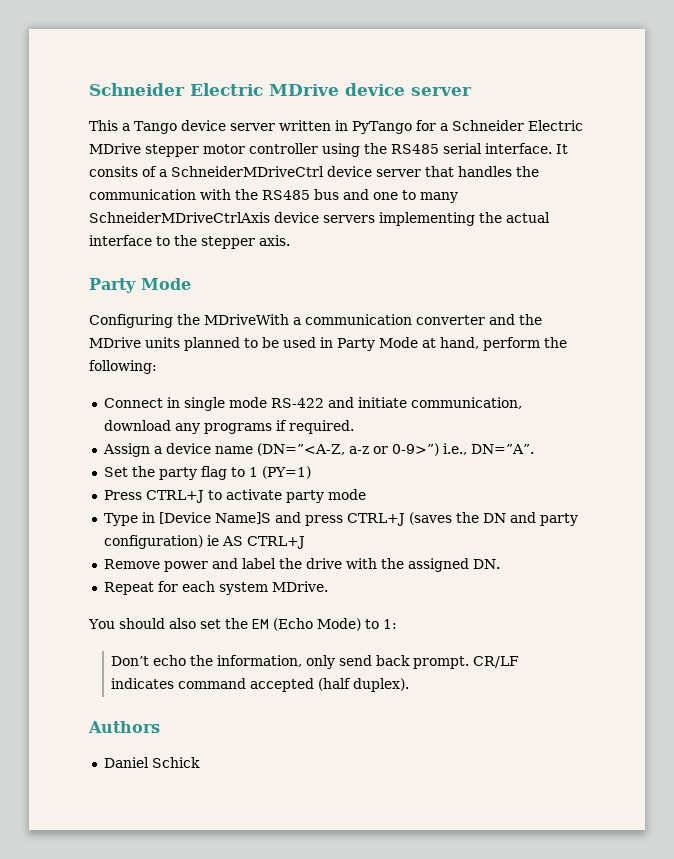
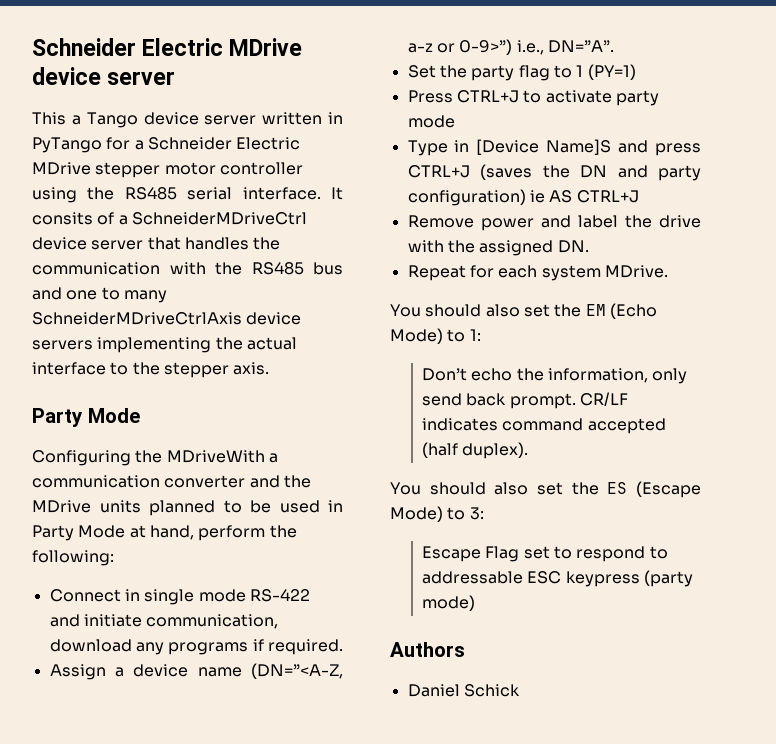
+ You should also set the ES (Escape Mode) to 3:
+ Escape Flag set to respond to addressable ESC keypress (party mode)

